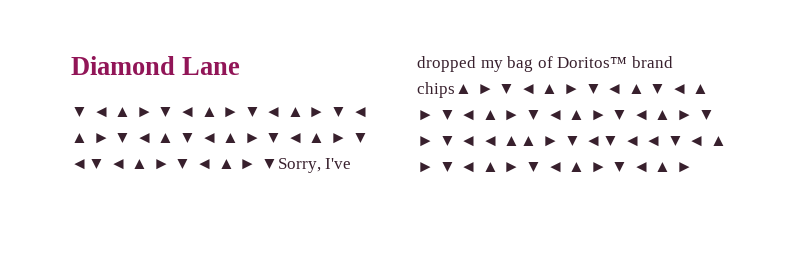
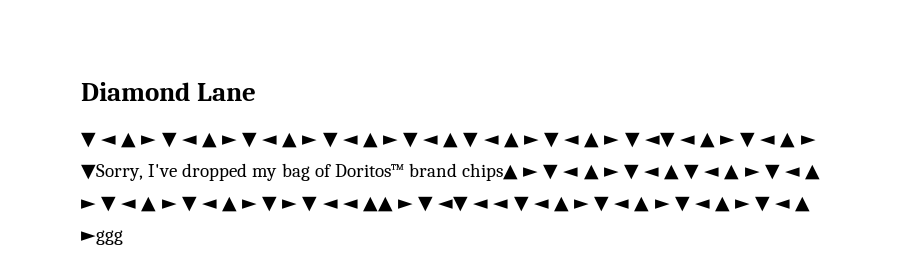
- ▼ ◄ ▲ ► ▼ ◄ ▲ ► ▼ ◄ ▲ ► ▼ ◄ ▲ ► ▼ ◄ ▲ ▼ ◄ ▲ ► ▼ ◄ ▲ ► ▼ ◄▼ ◄ ▲ ► ▼ ◄ ▲ ► ▼Sorry, I've dropped my bag of Doritos™ brand chips▲ ► ▼ ◄ ▲ ► ▼ ◄ ▲ ▼ ◄ ▲ ► ▼ ◄ ▲ ► ▼ ◄ ▲ ► ▼ ◄ ▲ ► ▼ ► ▼ ◄ ◄ ▲▲ ► ▼ ◄▼ ◄ ◄ ▼ ◄ ▲ ► ▼ ◄ ▲ ► ▼ ◄ ▲ ► ▼ ◄ ▲ ►
+ ▼ ◄ ▲ ► ▼ ◄ ▲ ► ▼ ◄ ▲ ► ▼ ◄ ▲ ► ▼ ◄ ▲ ▼ ◄ ▲ ► ▼ ◄ ▲ ► ▼ ◄▼ ◄ ▲ ► ▼ ◄ ▲ ► ▼Sorry, I've dropped my bag of Doritos™ brand chips▲ ► ▼ ◄ ▲ ► ▼ ◄ ▲ ▼ ◄ ▲ ► ▼ ◄ ▲ ► ▼ ◄ ▲ ► ▼ ◄ ▲ ► ▼ ► ▼ ◄ ◄ ▲▲ ► ▼ ◄▼ ◄ ◄ ▼ ◄ ▲ ► ▼ ◄ ▲ ► ▼ ◄ ▲ ► ▼ ◄ ▲ ►ggg

